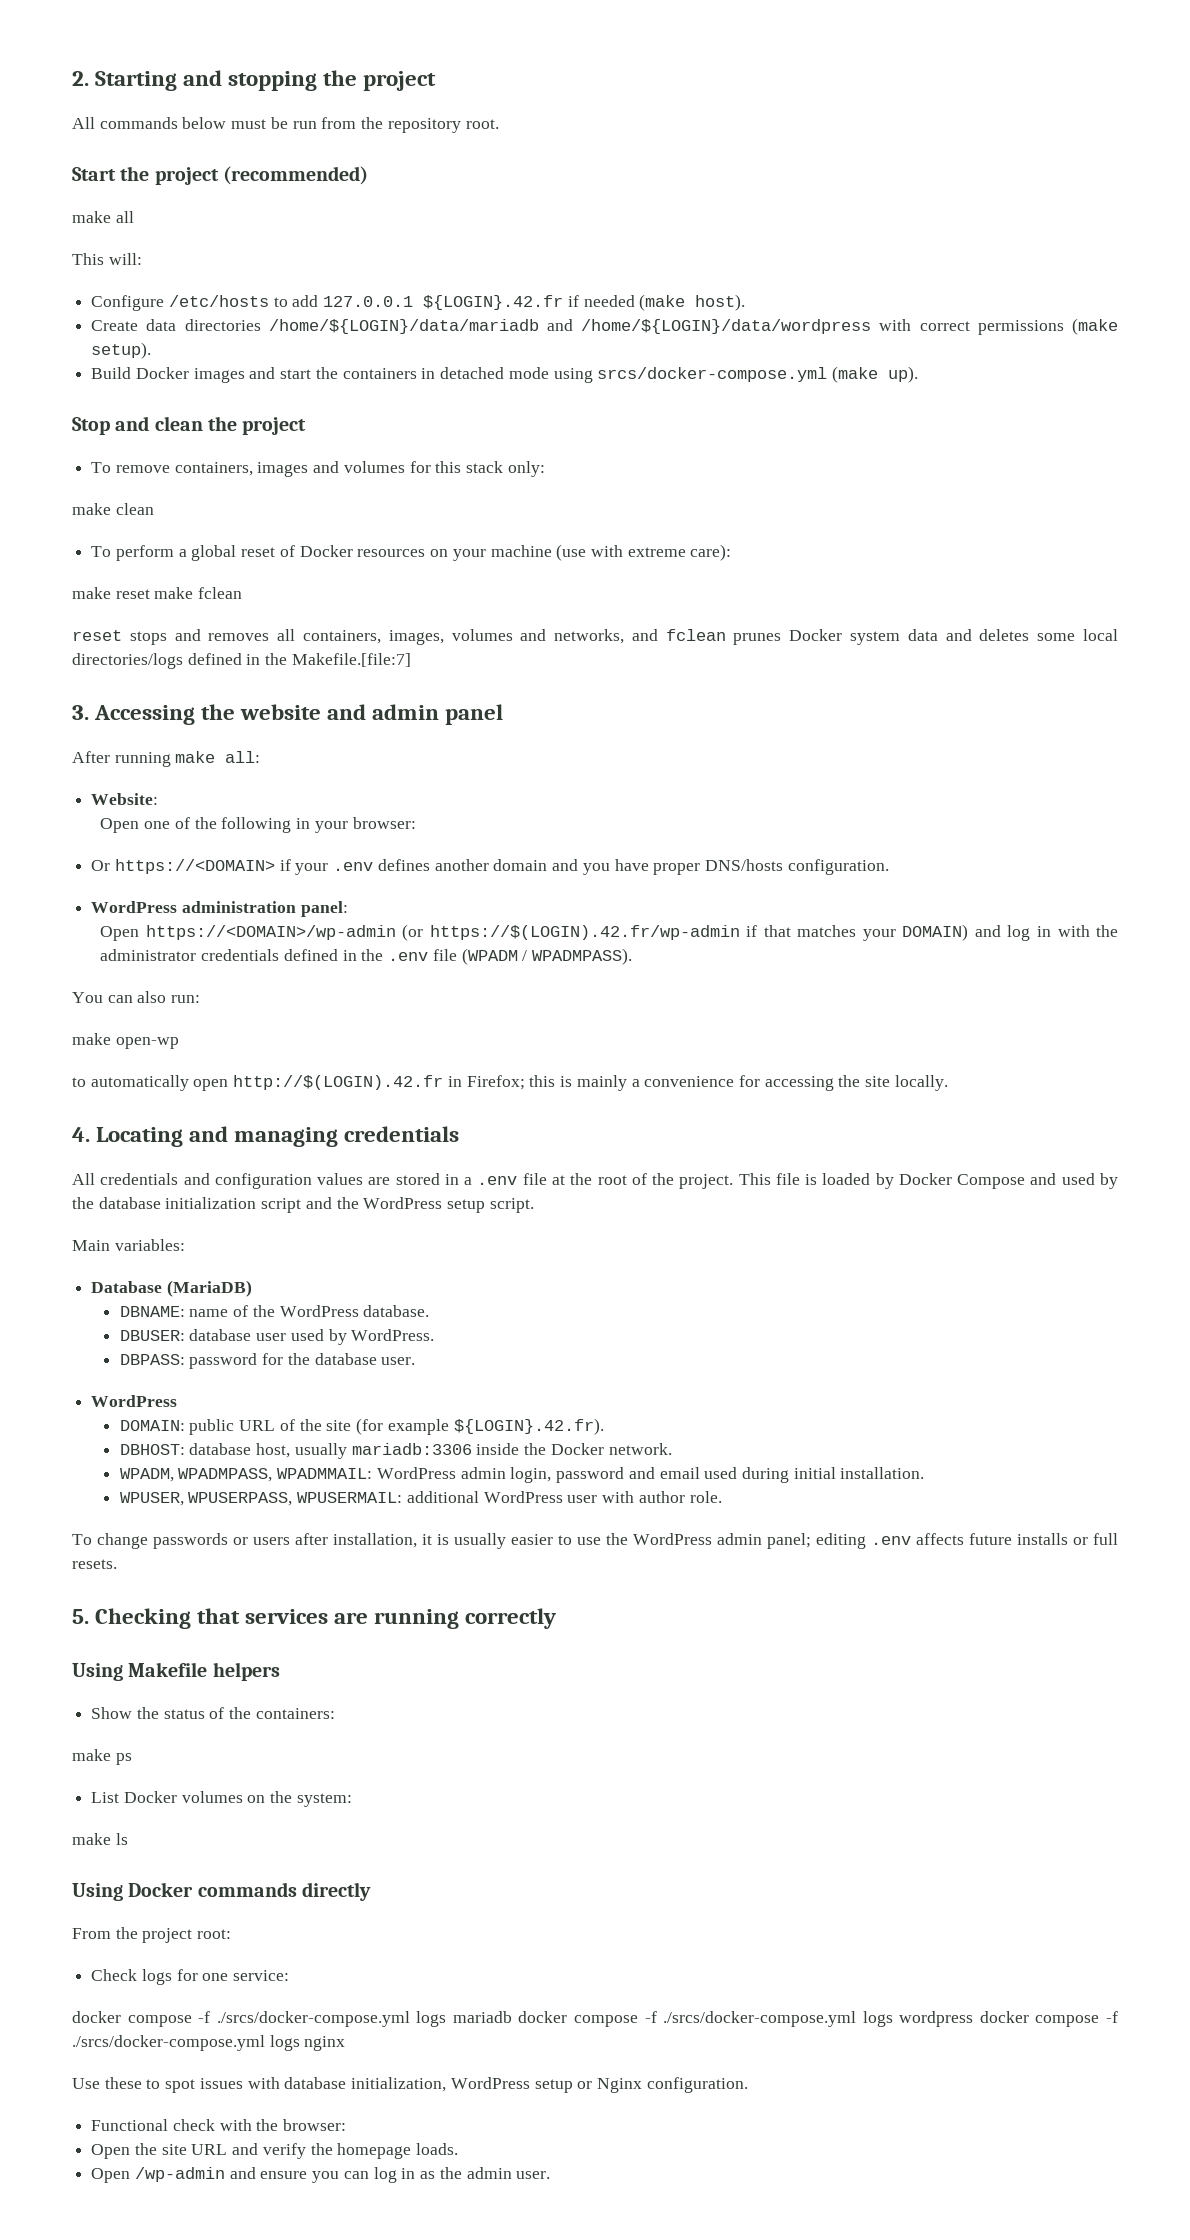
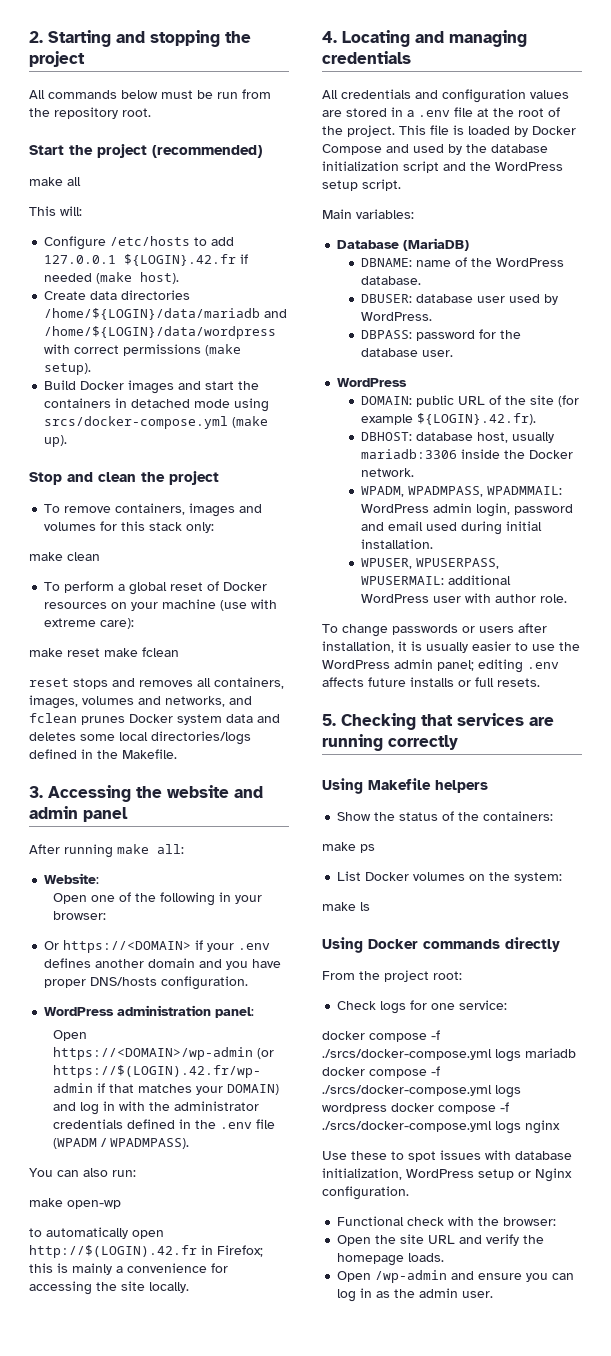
- reset stops and removes all containers, images, volumes and networks, and fclean prunes Docker system data and deletes some local directories/logs defined in the Makefile.[file:7]
+ reset stops and removes all containers, images, volumes and networks, and fclean prunes Docker system data and deletes some local directories/logs defined in the Makefile.

